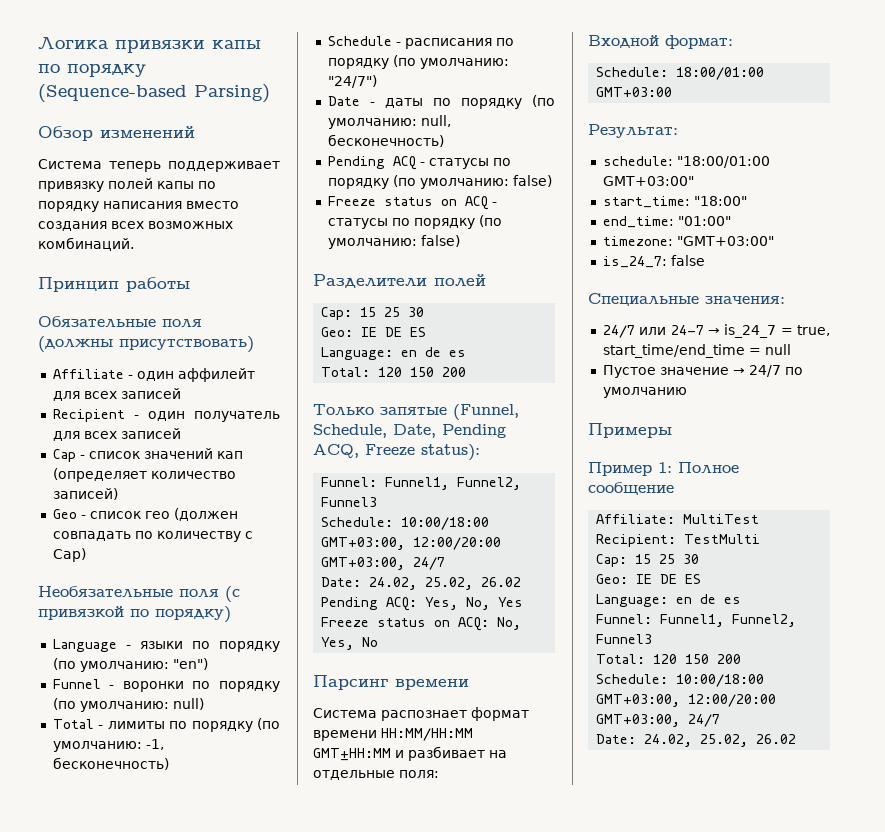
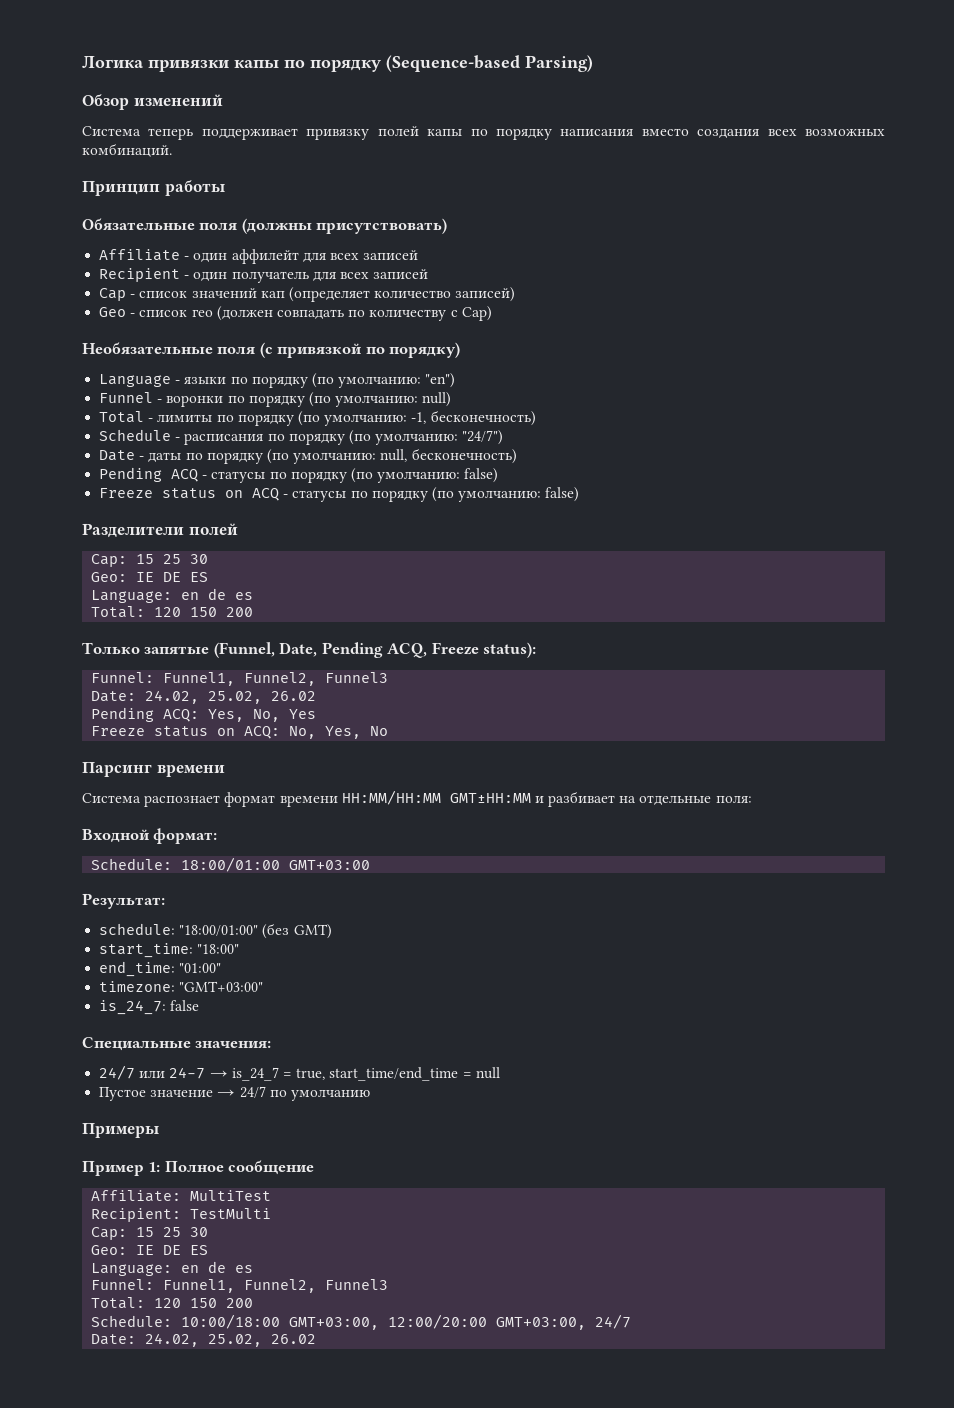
- Только запятые (Funnel, Schedule, Date, Pending ACQ, Freeze status):
+ Только запятые (Funnel, Date, Pending ACQ, Freeze status):
  Funnel: Funnel1, Funnel2, Funnel3
- Schedule: 10:00/18:00 GMT+03:00, 12:00/20:00 GMT+03:00, 24/7
- schedule: "18:00/01:00 GMT+03:00"
+ schedule: "18:00/01:00" (без GMT)

